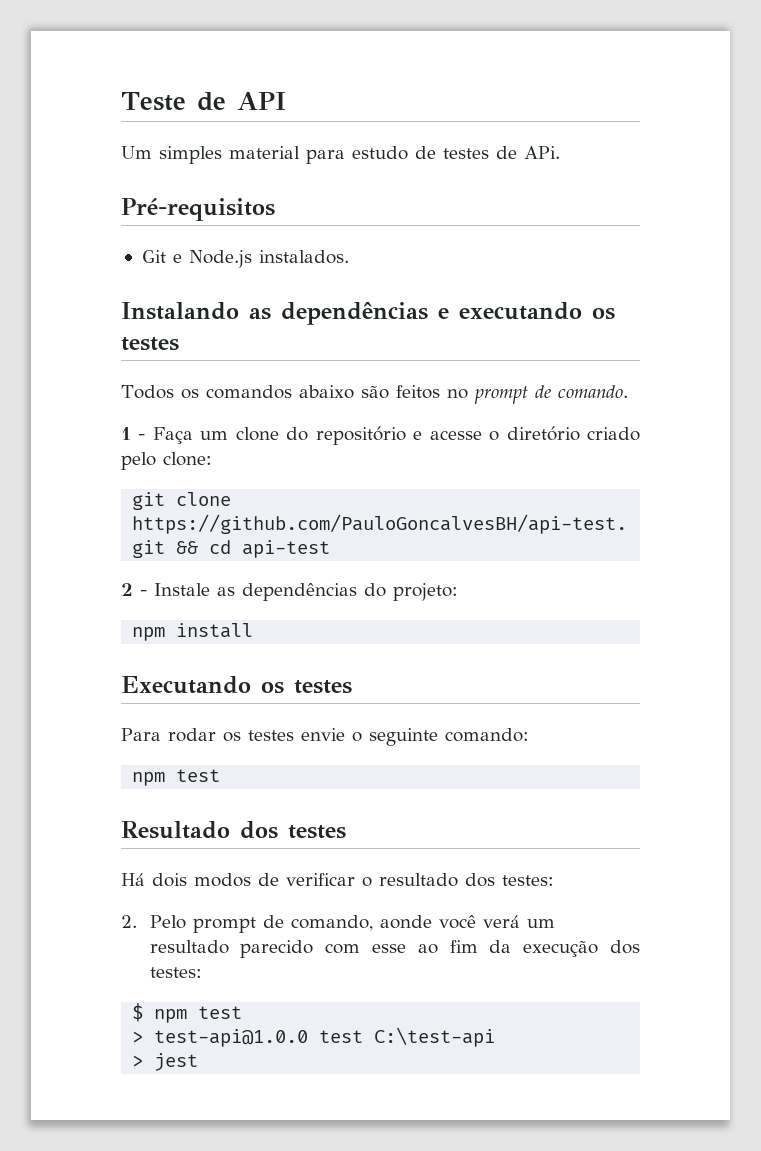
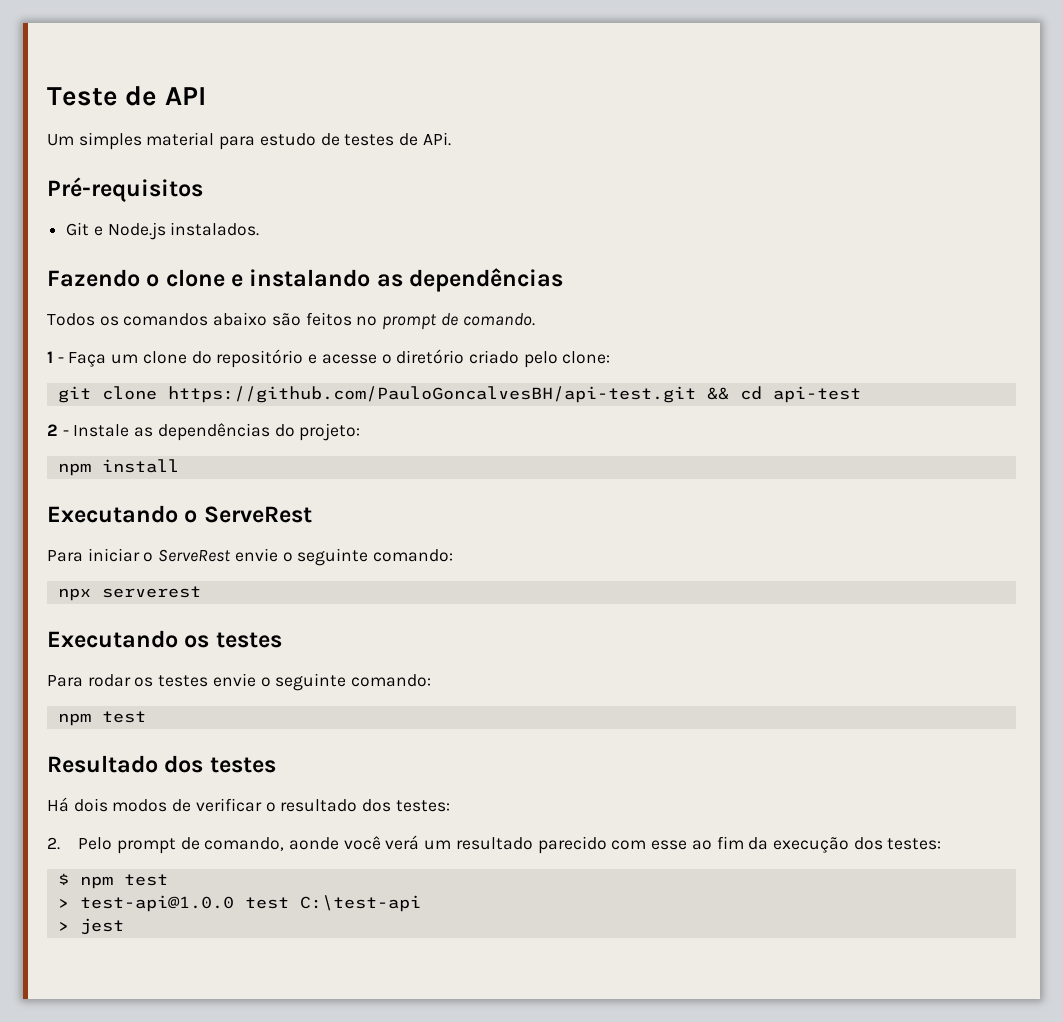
- Instalando as dependências e executando os testes
+ Fazendo o clone e instalando as dependências
+ Executando o ServeRest
+ Para iniciar o ServeRest envie o seguinte comando:
+ npx serverest

